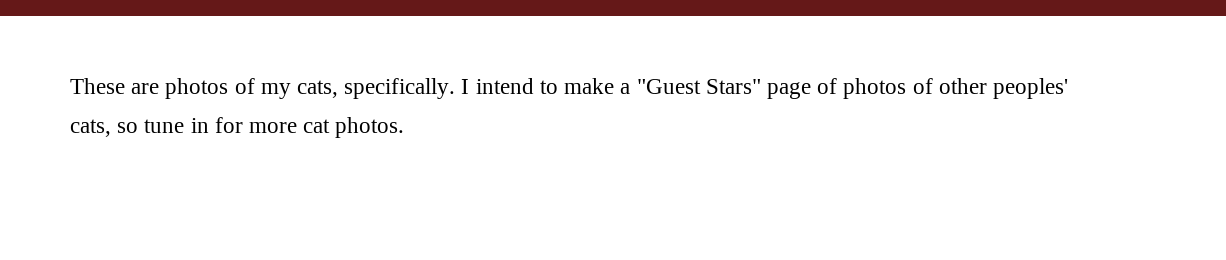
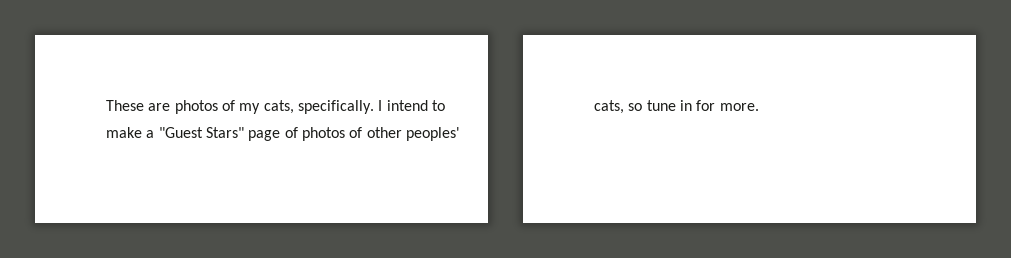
- I intend to make a "Guest Stars" page of photos of other peoples' cats, so tune in for more cat photos.
+ I intend to make a "Guest Stars" page of photos of other peoples' cats, so tune in for more.

